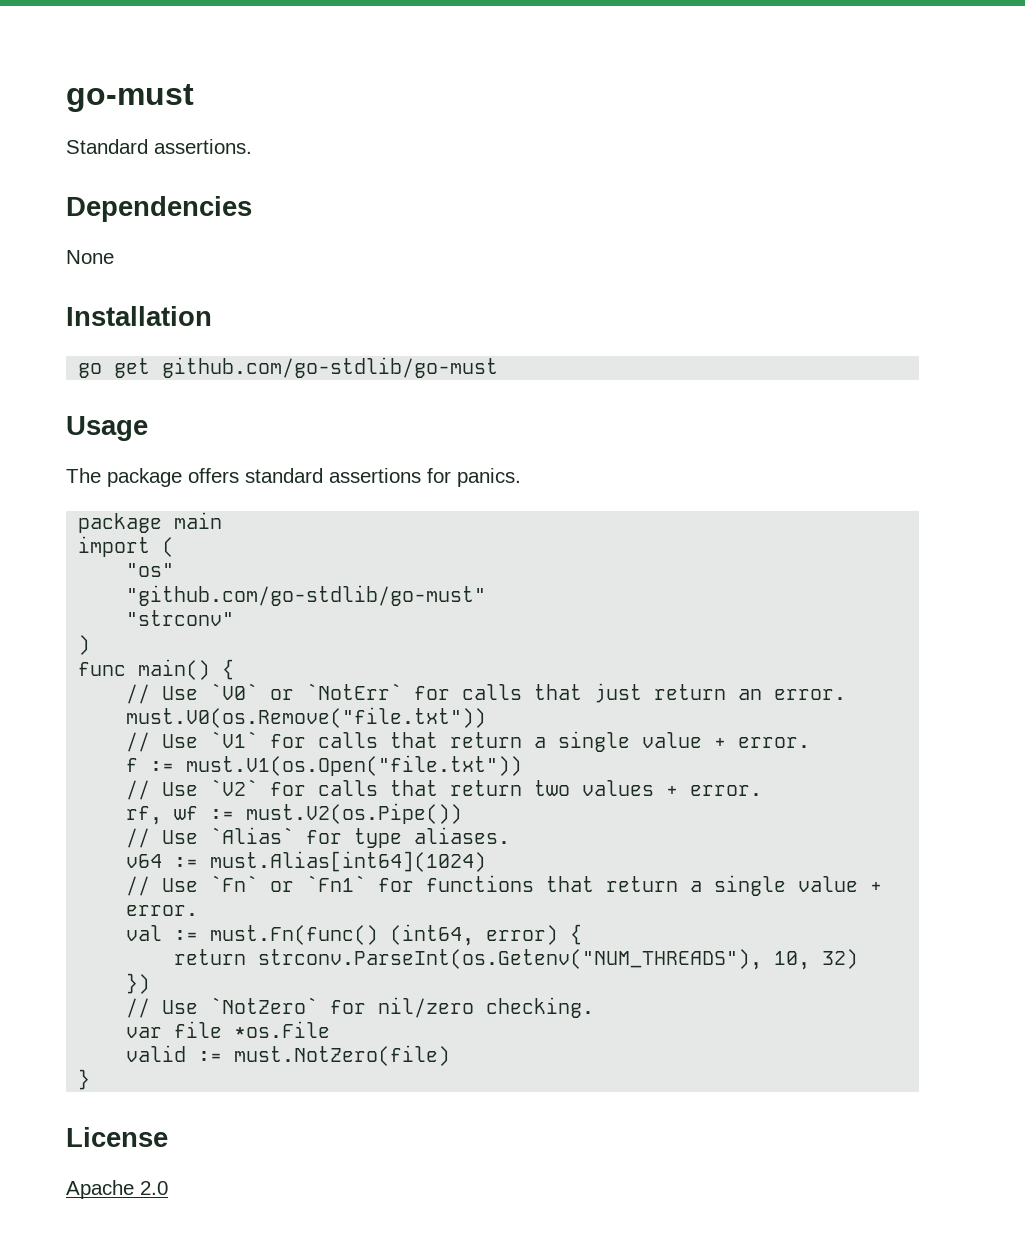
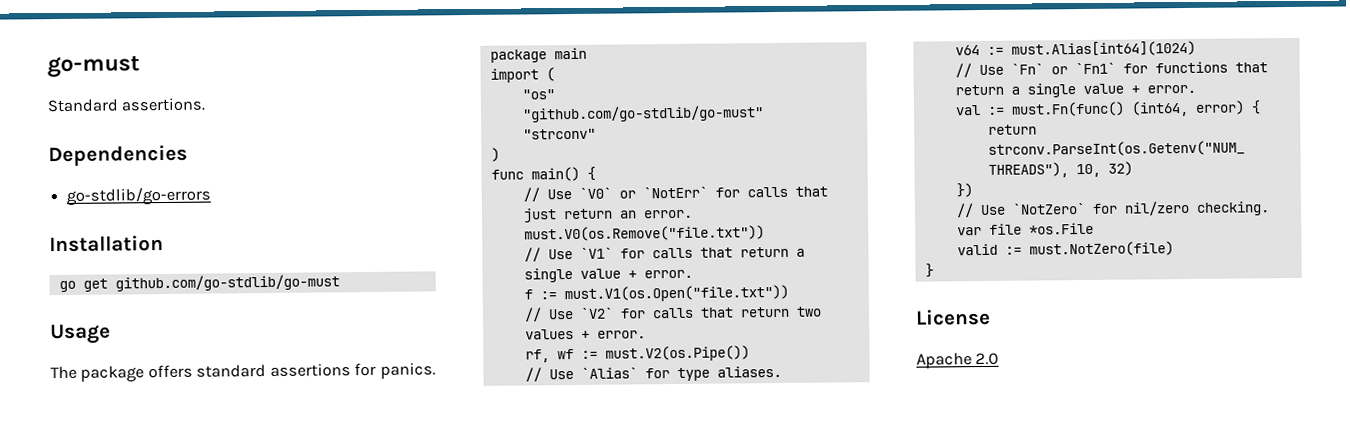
- None
+ go-stdlib/go-errors

